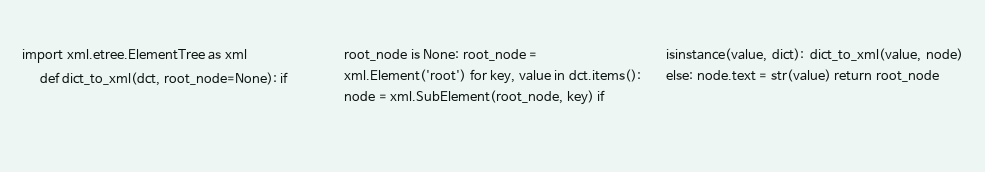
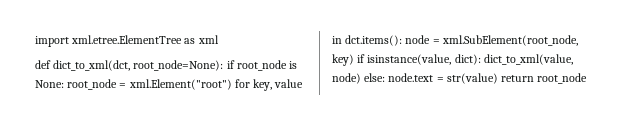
- def dict_to_xml(dct, root_node=None): if root_node is None: root_node = xml.Element('root') for key, value in dct.items(): node = xml.SubElement(root_node, key) if isinstance(value, dict): dict_to_xml(value, node) else: node.text = str(value) return root_node
+ def dict_to_xml(dct, root_node=None): if root_node is None: root_node = xml.Element("root") for key, value in dct.items(): node = xml.SubElement(root_node, key) if isinstance(value, dict): dict_to_xml(value, node) else: node.text = str(value) return root_node

